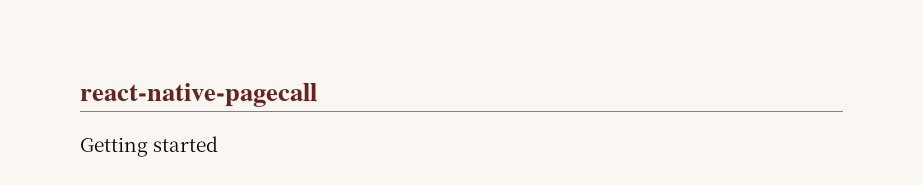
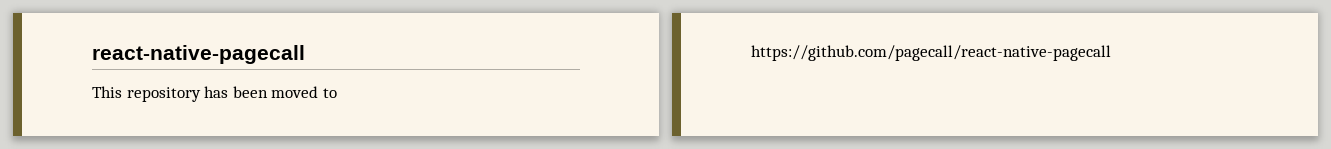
- Getting started
+ This repository has been moved to https://github.com/pagecall/react-native-pagecall

